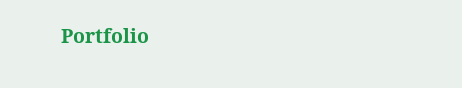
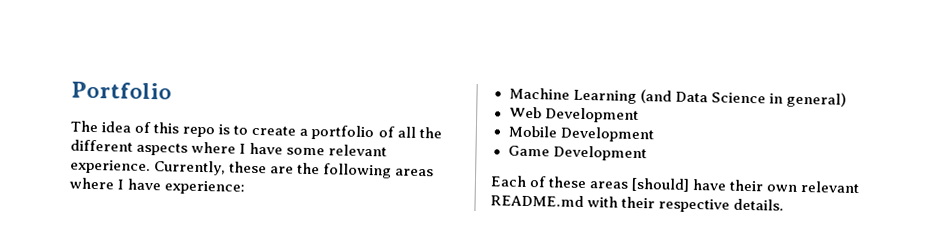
+ The idea of this repo is to create a portfolio of all the different aspects where I have some relevant experience. Currently, these are the following areas where I have experience:
+ Machine Learning (and Data Science in general)
+ Web Development
+ Mobile Development
+ Game Development
+ Each of these areas [should] have their own relevant README.md with their respective details.

